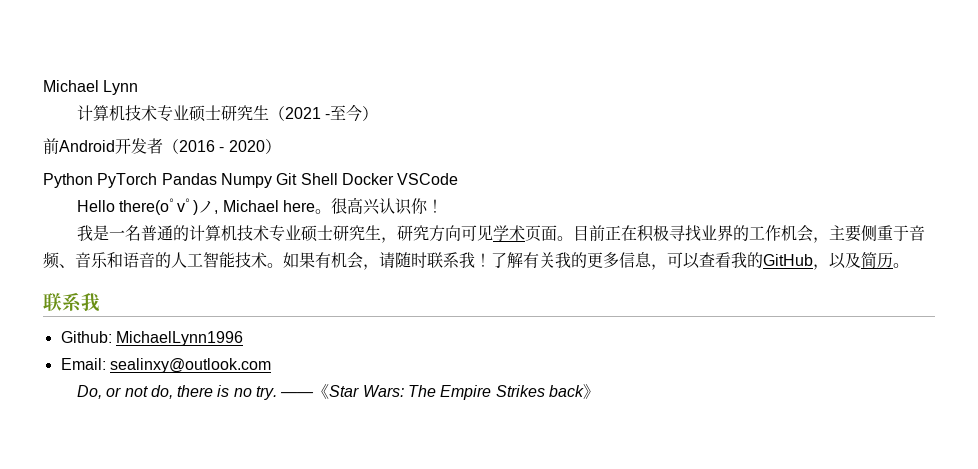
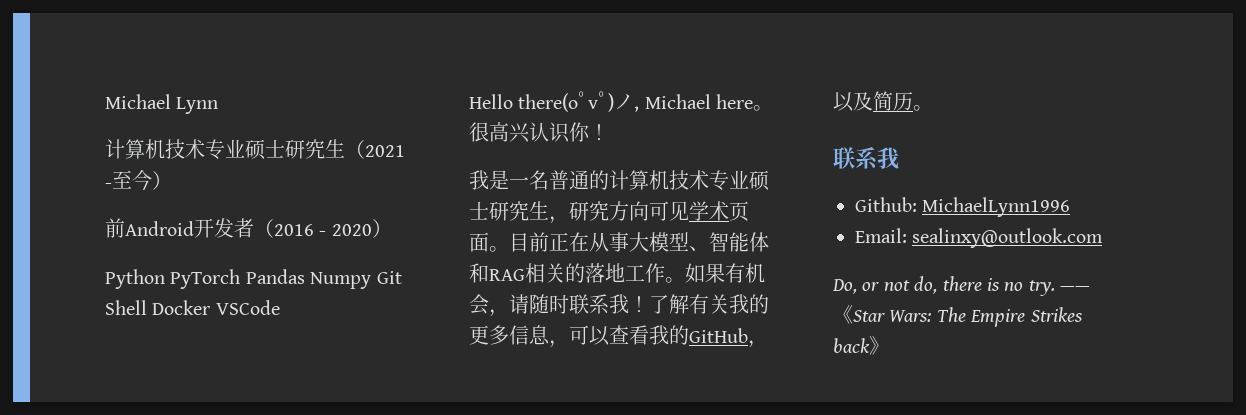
- 目前正在积极寻找业界的工作机会，主要侧重于音频、音乐和语音的人工智能技术。
+ 目前正在从事大模型、智能体和RAG相关的落地工作。

